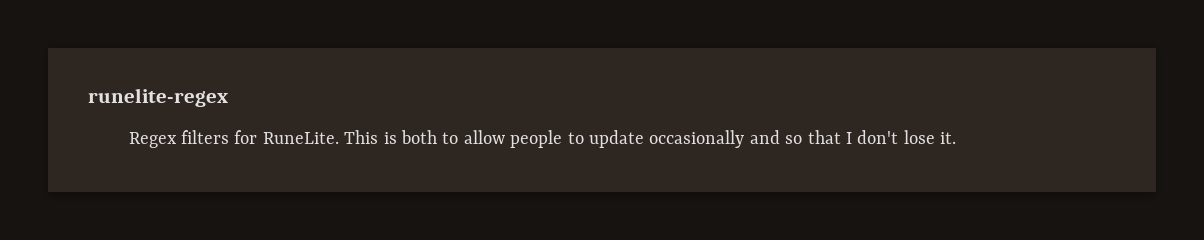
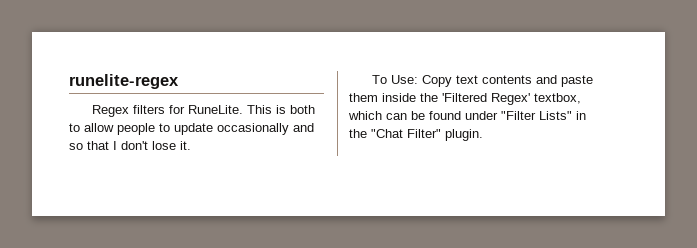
+ To Use: Copy text contents and paste them inside the 'Filtered Regex' textbox, which can be found under "Filter Lists" in the "Chat Filter" plugin.

